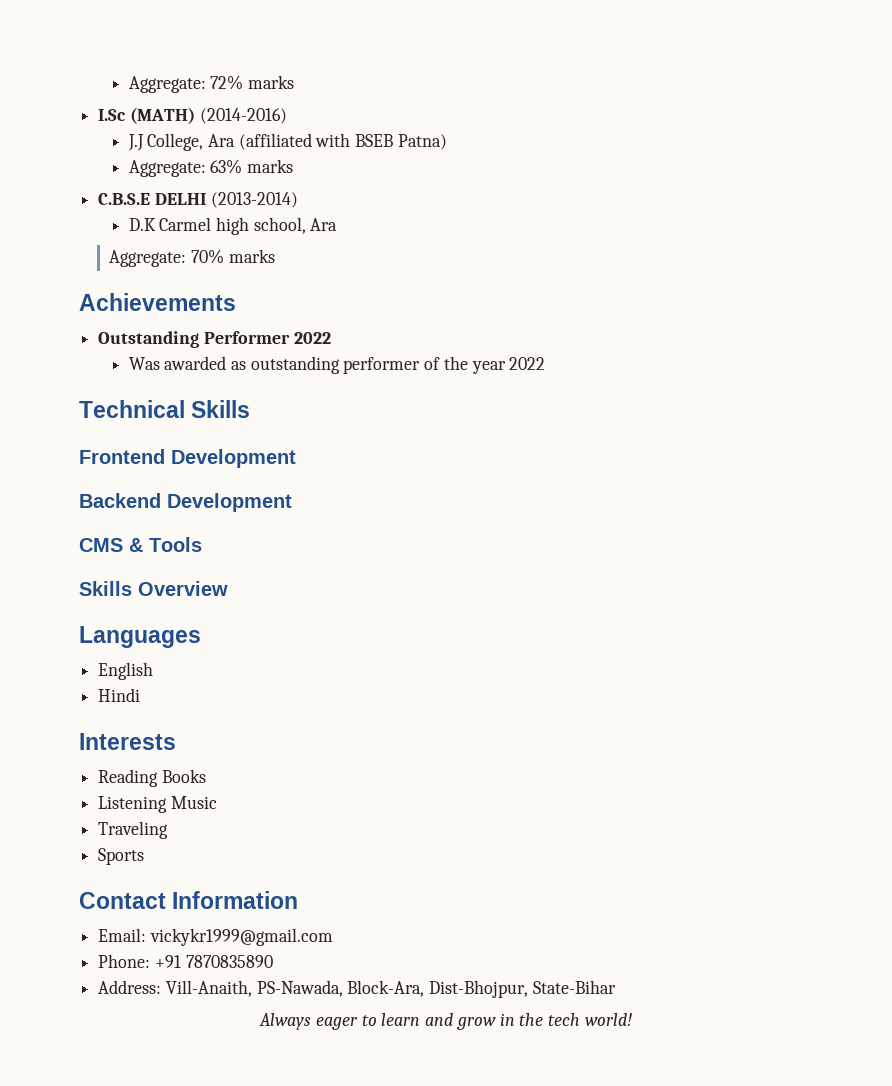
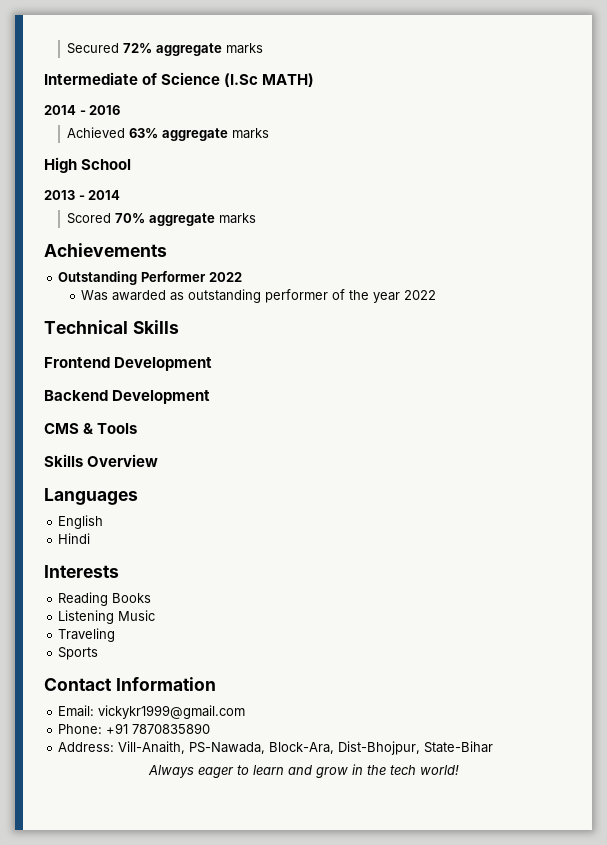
- Aggregate: 72% marks
- I.Sc (MATH) (2014-2016)
- J.J College, Ara (affiliated with BSEB Patna)
- Aggregate: 63% marks
- C.B.S.E DELHI (2013-2014)
- D.K Carmel high school, Ara
- Aggregate: 70% marks
+ Secured 72% aggregate marks
+ Intermediate of Science (I.Sc MATH)
+ 2014 - 2016
+ Achieved 63% aggregate marks
+ High School
+ 2013 - 2014
+ Scored 70% aggregate marks

